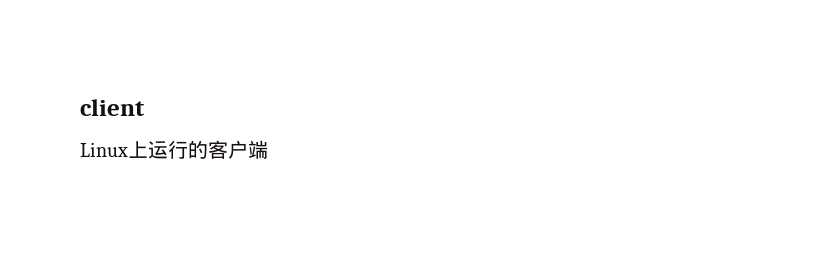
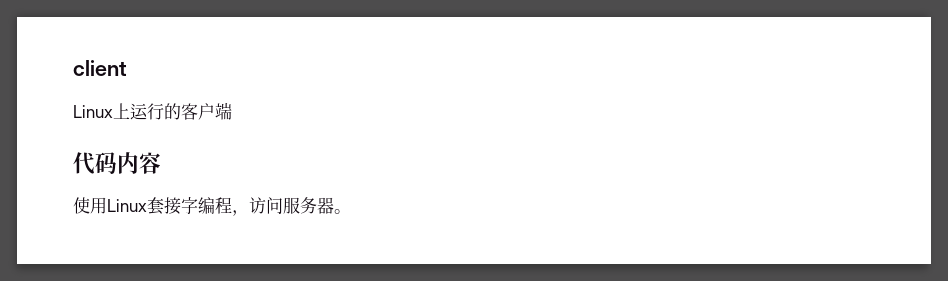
+ 代码内容
+ 使用Linux套接字编程，访问服务器。

